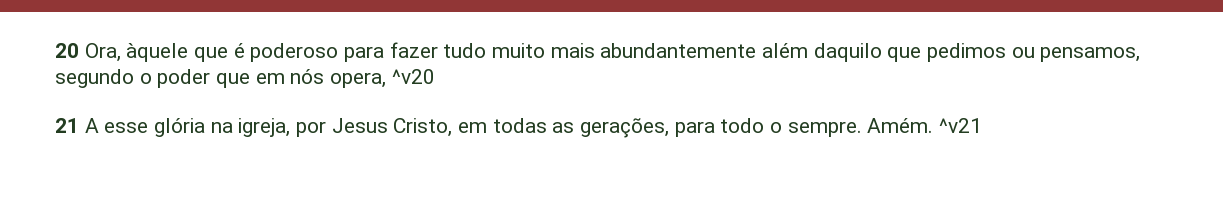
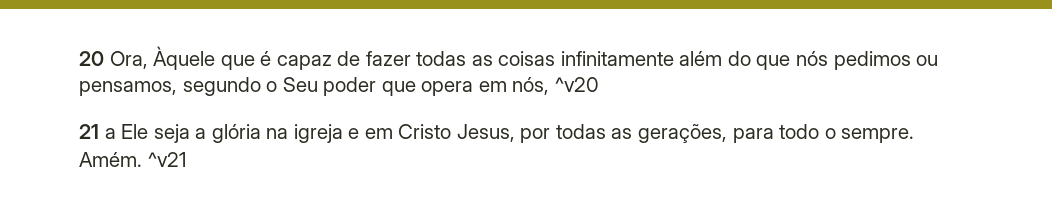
- 20 Ora, àquele que é poderoso para fazer tudo muito mais abundantemente além daquilo que pedimos ou pensamos, segundo o poder que em nós opera, ^v20
+ 20 Ora, Àquele que é capaz de fazer todas as coisas infinitamente além do que nós pedimos ou pensamos, segundo o Seu poder que opera em nós, ^v20
- 21 A esse glória na igreja, por Jesus Cristo, em todas as gerações, para todo o sempre.
+ 21 a Ele seja a glória na igreja e em Cristo Jesus, por todas as gerações, para todo o sempre.

